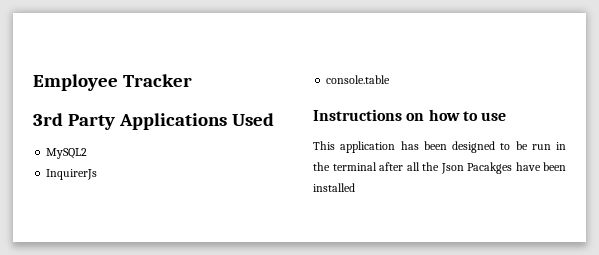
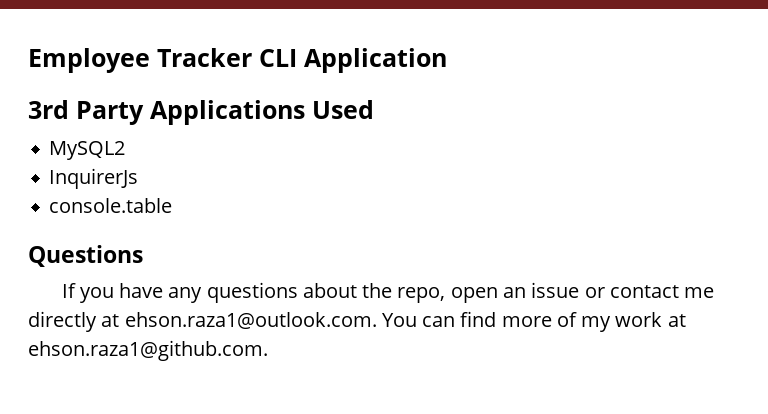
- Employee Tracker
+ Employee Tracker CLI Application
- Instructions on how to use
- This application has been designed to be run in the terminal after all the Json Pacakges have been installed
+ Questions
+ If you have any questions about the repo, open an issue or contact me directly at ehson.raza1@outlook.com. You can find more of my work at ehson.raza1@github.com.

